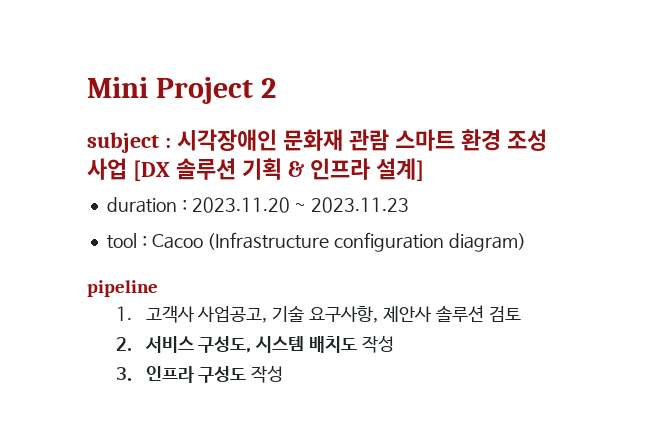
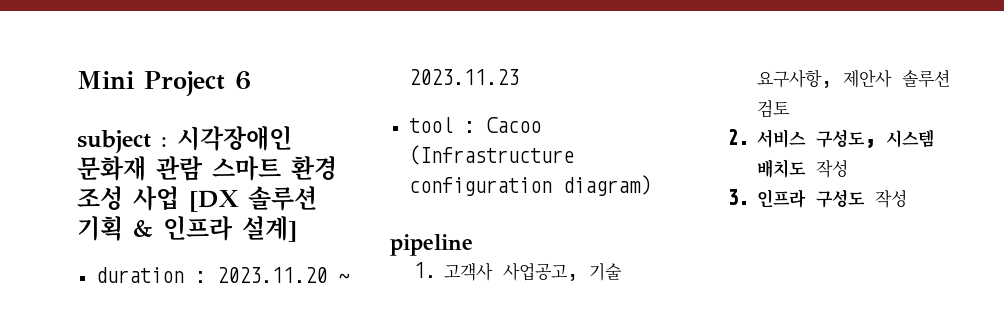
- Mini Project 2
+ Mini Project 6

